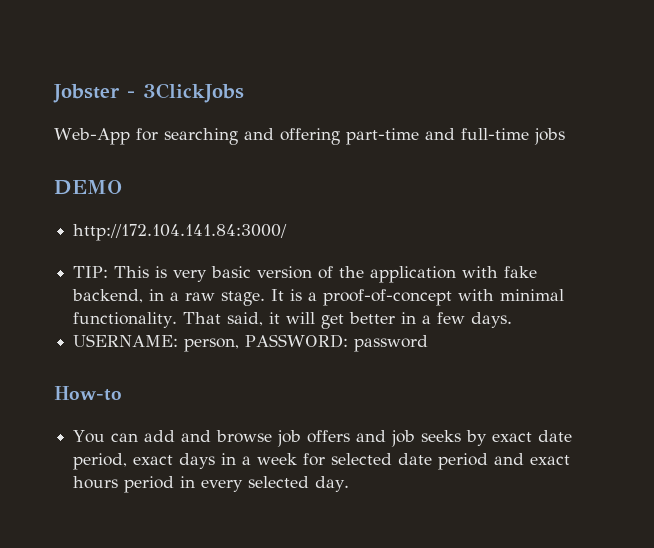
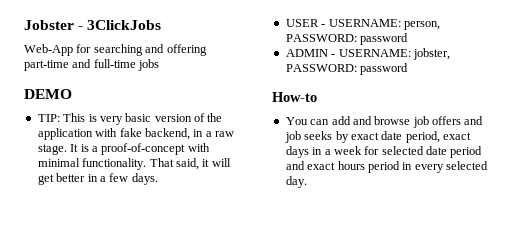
- http://172.104.141.84:3000/
- USERNAME: person, PASSWORD: password
+ USER - USERNAME: person, PASSWORD: password
+ ADMIN - USERNAME: jobster, PASSWORD: password

